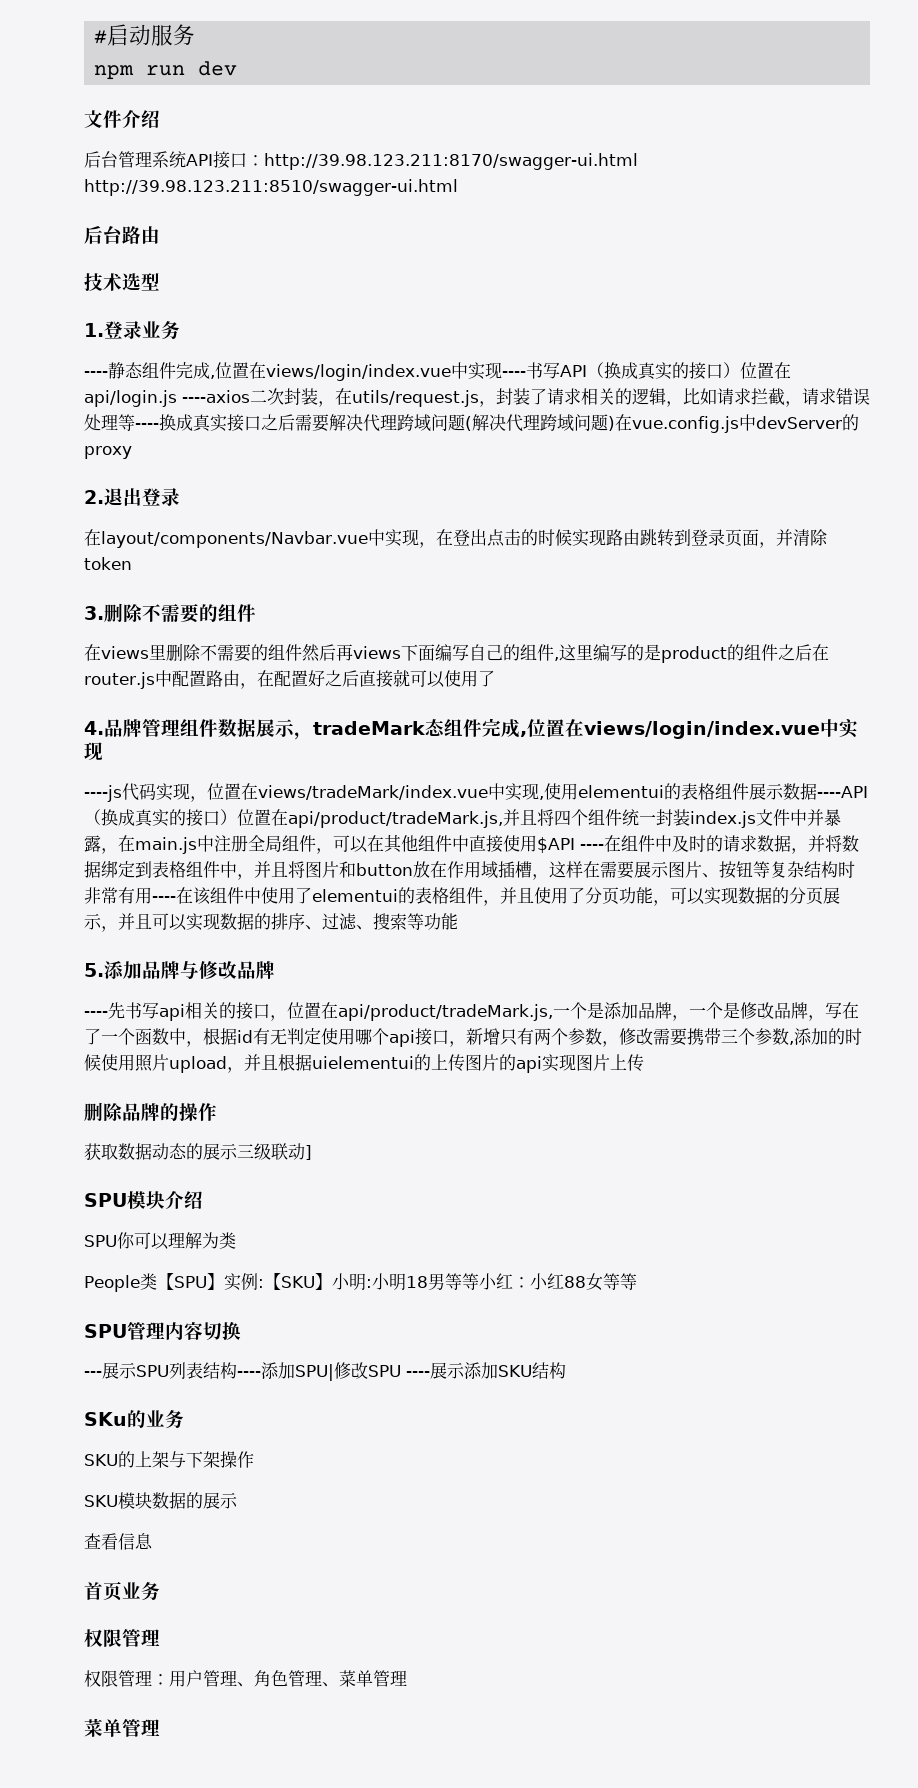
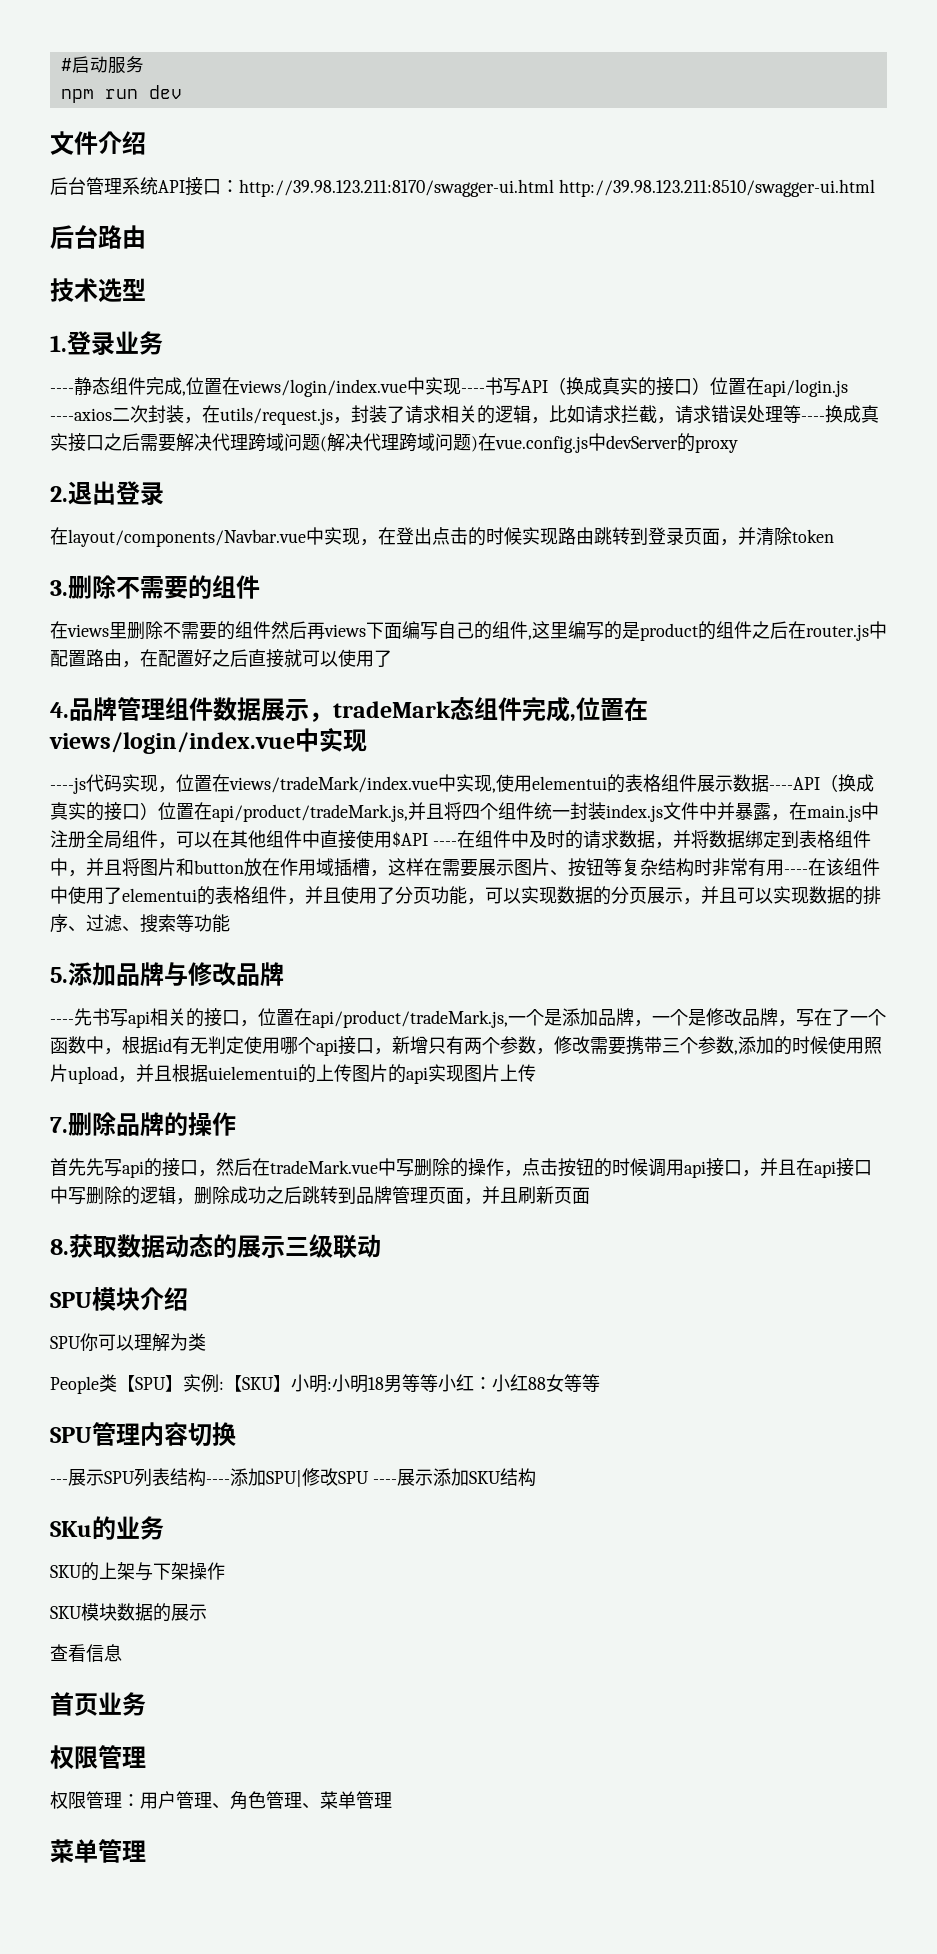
- 删除品牌的操作
+ 7.删除品牌的操作
- 获取数据动态的展示三级联动]
+ 首先先写api的接口，然后在tradeMark.vue中写删除的操作，点击按钮的时候调用api接口，并且在api接口中写删除的逻辑，删除成功之后跳转到品牌管理页面，并且刷新页面
+ 8.获取数据动态的展示三级联动

